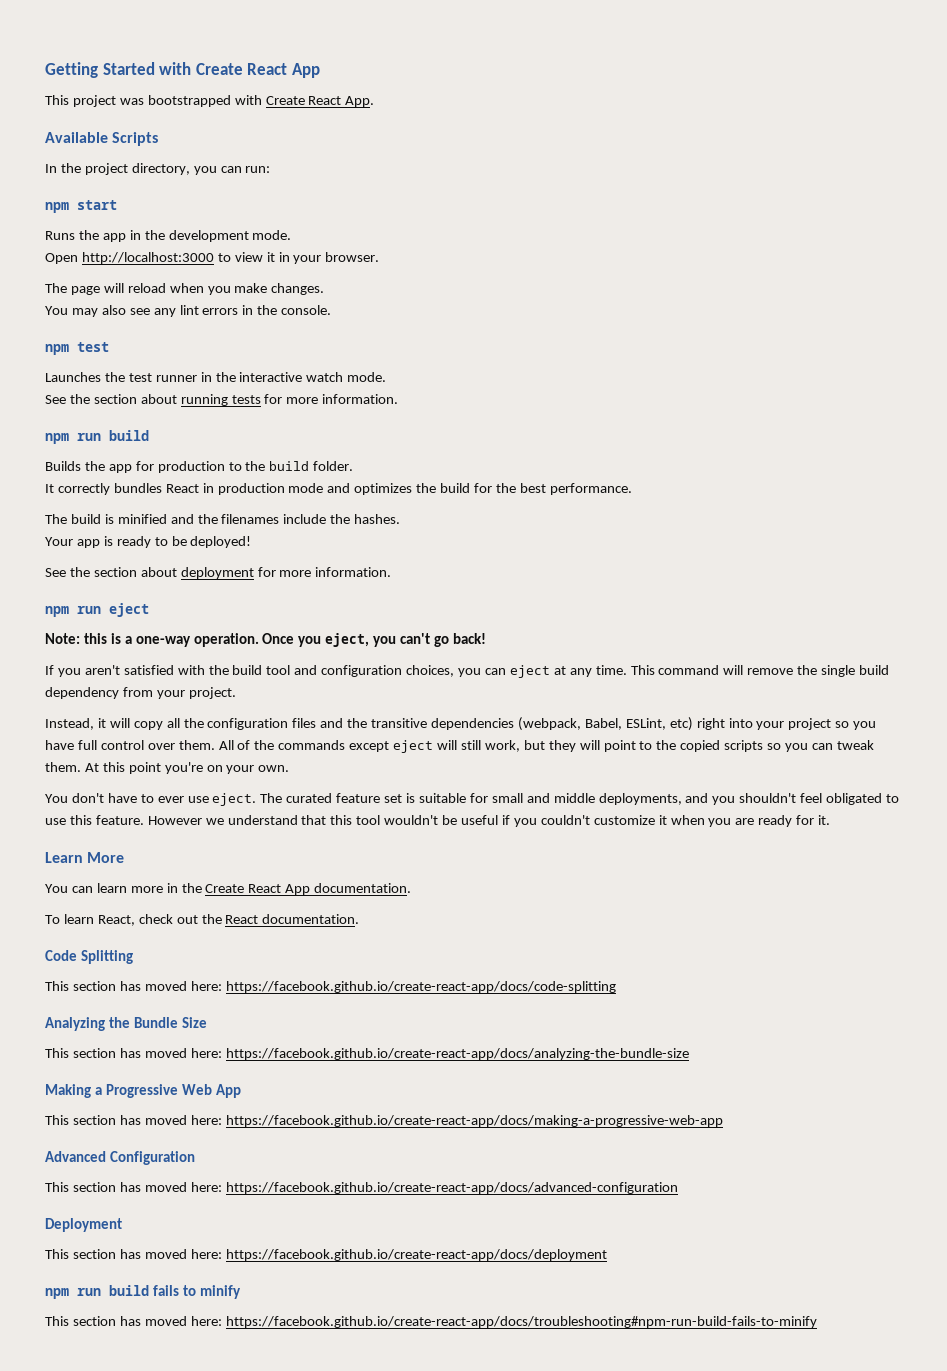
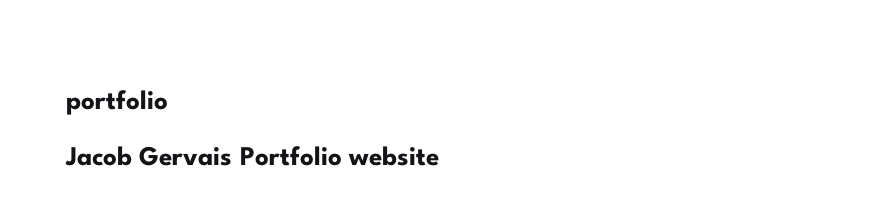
- Getting Started with Create React App
- This project was bootstrapped with Create React App.
- Available Scripts
- In the project directory, you can run:
- npm start
- Runs the app in the development mode.
- Open http://localhost:3000 to view it in your browser.
- The page will reload when you make changes.
- You may also see any lint errors in the console.
- npm test
- Launches the test runner in the interactive watch mode.
- See the section about running tests for more information.
- npm run build
- Builds the app for production to the build folder.
- It correctly bundles React in production mode and optimizes the build for the best performance.
- The build is minified and the filenames include the hashes.
- Your app is ready to be deployed!
- See the section about deployment for more information.
- npm run eject
- Note: this is a one-way operation. Once you eject, you can't go back!
- If you aren't satisfied with the build tool and configuration choices, you can eject at any time. This command will remove the single build dependency from your project.
- Instead, it will copy all the configuration files and the transitive dependencies (webpack, Babel, ESLint, etc) right into your project so you have full control over them. All of the commands except eject will still work, but they will point to the copied scripts so you can tweak them. At this point you're on your own.
- You don't have to ever use eject. The curated feature set is suitable for small and middle deployments, and you shouldn't feel obligated to use this feature. However we understand that this tool wouldn't be useful if you couldn't customize it when you are ready for it.
- Learn More
- You can learn more in the Create React App documentation.
- To learn React, check out the React documentation.
- Code Splitting
- This section has moved here: https://facebook.github.io/create-react-app/docs/code-splitting
- Analyzing the Bundle Size
- This section has moved here: https://facebook.github.io/create-react-app/docs/analyzing-the-bundle-size
- Making a Progressive Web App
- This section has moved here: https://facebook.github.io/create-react-app/docs/making-a-progressive-web-app
- Advanced Configuration
- This section has moved here: https://facebook.github.io/create-react-app/docs/advanced-configuration
- Deployment
- This section has moved here: https://facebook.github.io/create-react-app/docs/deployment
- npm run build fails to minify
- This section has moved here: https://facebook.github.io/create-react-app/docs/troubleshooting#npm-run-build-fails-to-minify
+ portfolio
+ Jacob Gervais Portfolio website

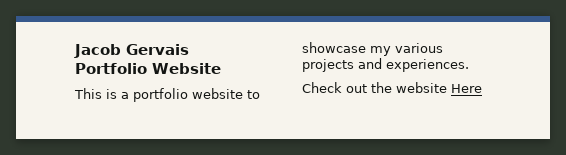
- portfolio
- Jacob Gervais Portfolio website
+ Jacob Gervais Portfolio Website
+ This is a portfolio website to showcase my various projects and experiences.
+ Check out the website Here

